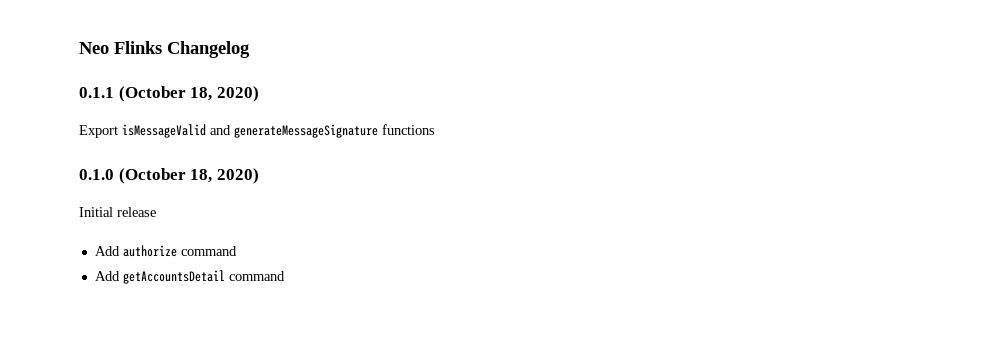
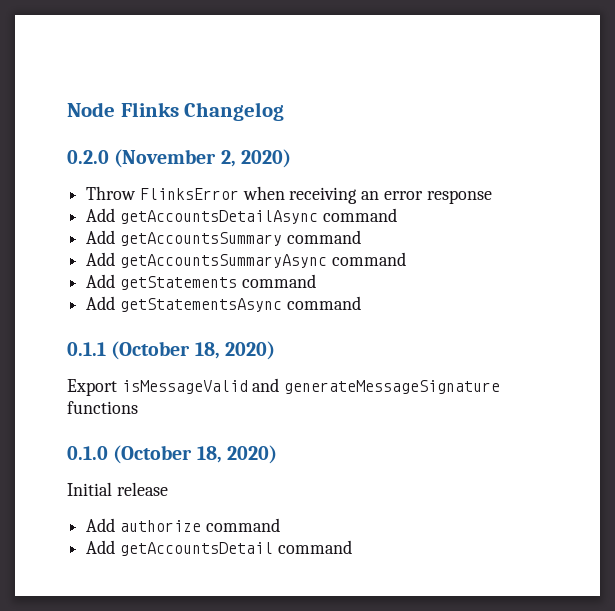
- Neo Flinks Changelog
+ Node Flinks Changelog
+ 0.2.0 (November 2, 2020)
+ Throw FlinksError when receiving an error response
+ Add getAccountsDetailAsync command
+ Add getAccountsSummary command
+ Add getAccountsSummaryAsync command
+ Add getStatements command
+ Add getStatementsAsync command

